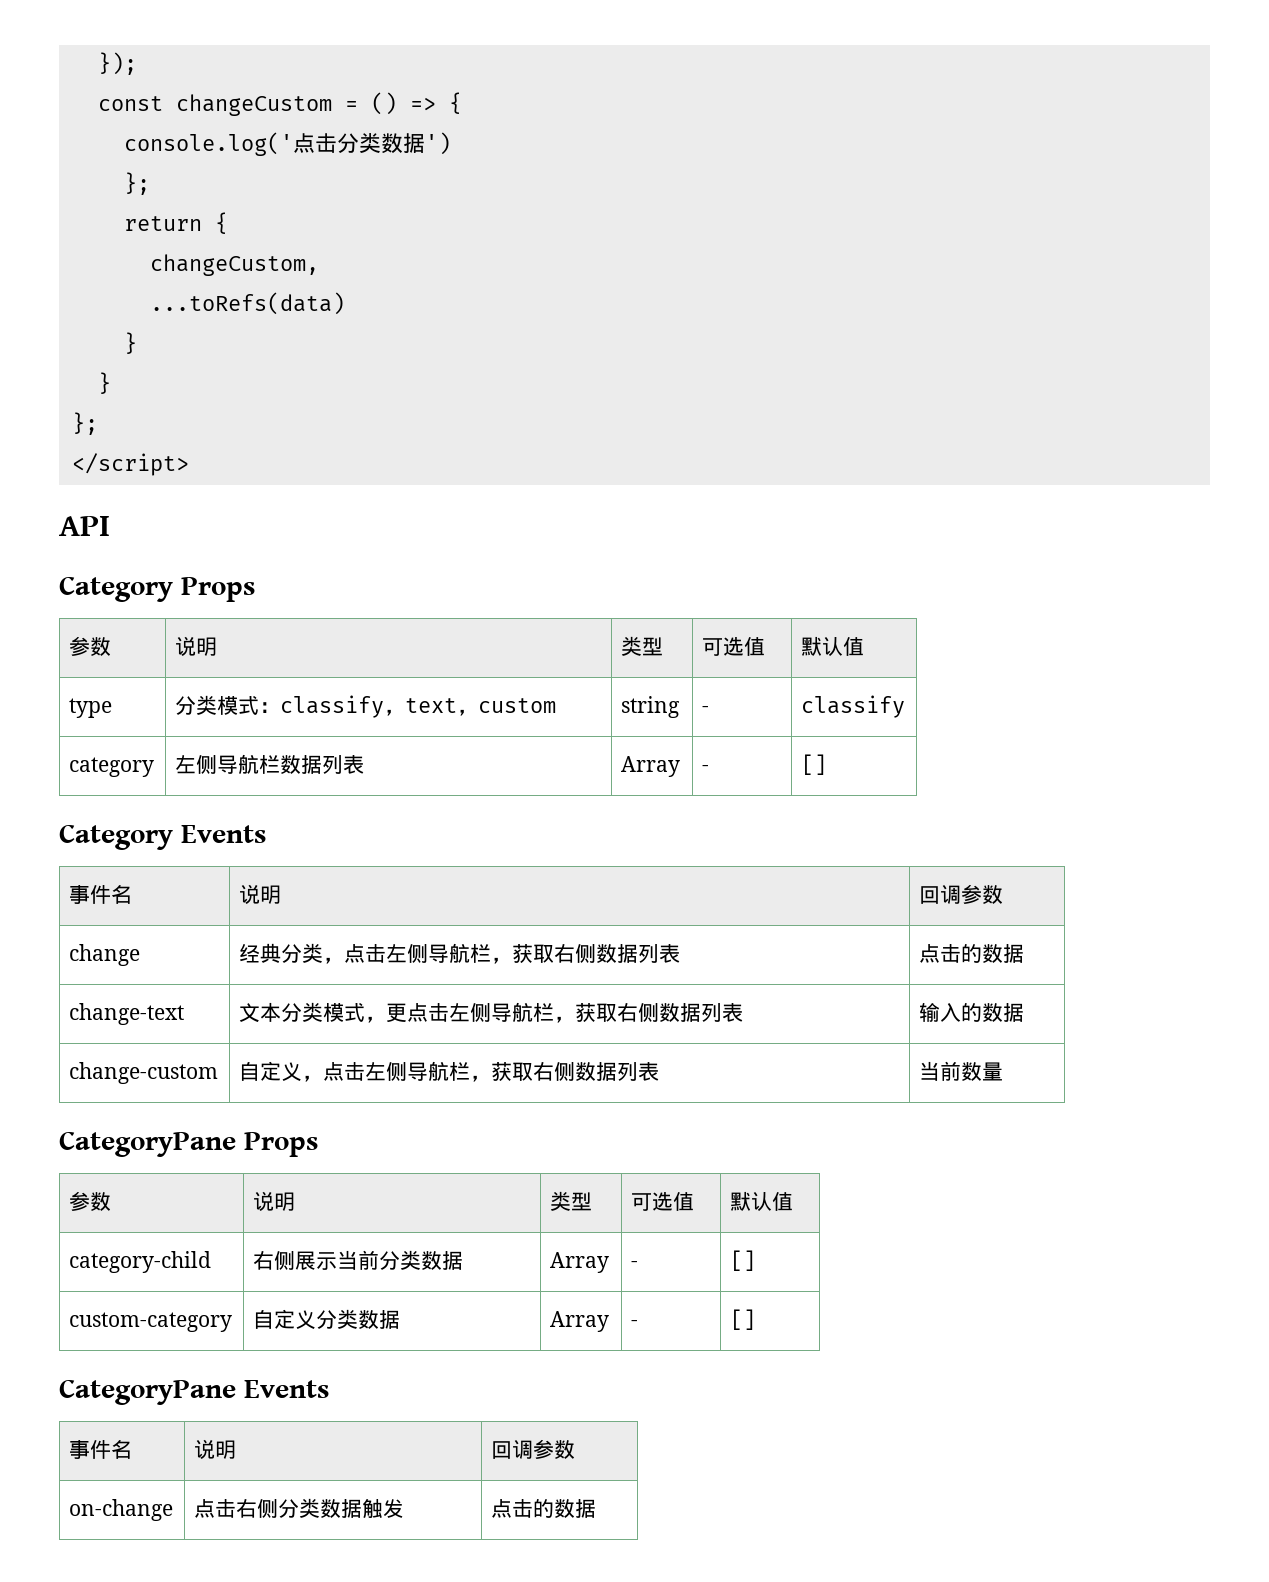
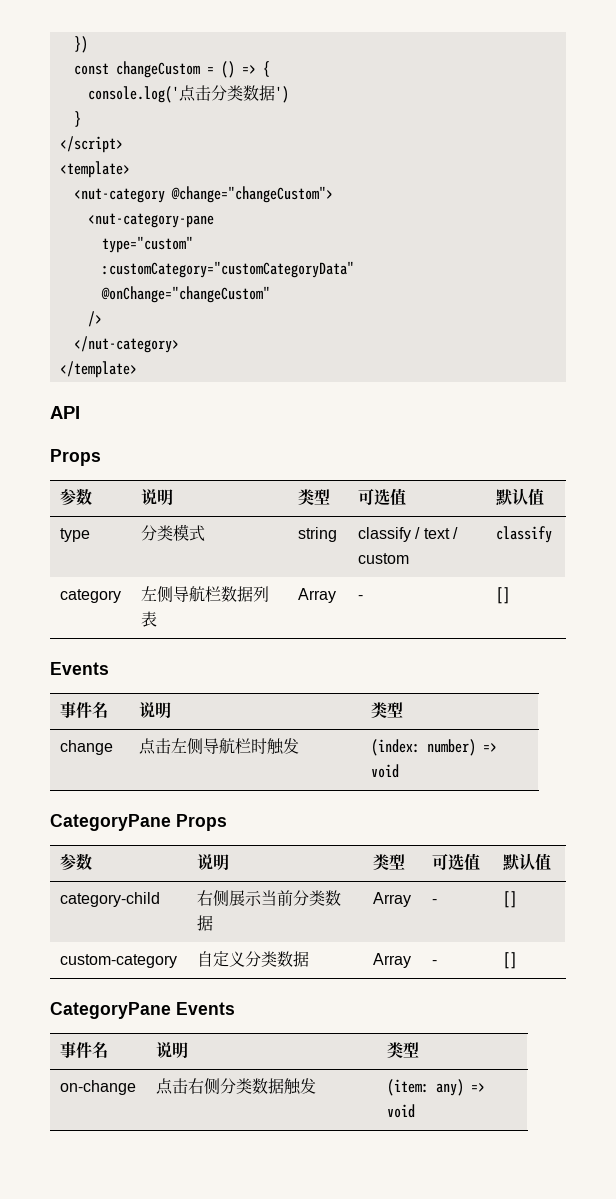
- });
+ })
  console.log('点击分类数据')
- };
- return {
- changeCustom,
- ...toRefs(data)
  }
- }
- };
+ <template>
+ <nut-category @change="changeCustom">
+ <nut-category-pane
+ type="custom"
+ :customCategory="customCategoryData"
+ @onChange="changeCustom"
+ />
+ </nut-category>
+ </template>
  API
- Category Props
+ Props
- type | 分类模式：classify，text，custom | string | - | classify
+ type | 分类模式 | string | classify / text / custom | classify
  category | 左侧导航栏数据列表 | Array | - | []
- Category Events
- 事件名 | 说明 | 回调参数
+ Events
+ 事件名 | 说明 | 类型
- change | 经典分类，点击左侧导航栏，获取右侧数据列表 | 点击的数据
- change-text | 文本分类模式，更点击左侧导航栏，获取右侧数据列表 | 输入的数据
- change-custom | 自定义，点击左侧导航栏，获取右侧数据列表 | 当前数量
+ change | 点击左侧导航栏时触发 | (index: number) => void
  CategoryPane Events
- 事件名 | 说明 | 回调参数
+ 事件名 | 说明 | 类型
- on-change | 点击右侧分类数据触发 | 点击的数据
+ on-change | 点击右侧分类数据触发 | (item: any) => void

